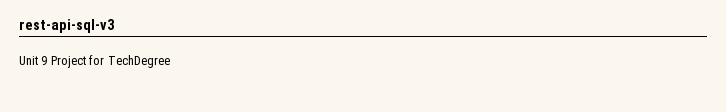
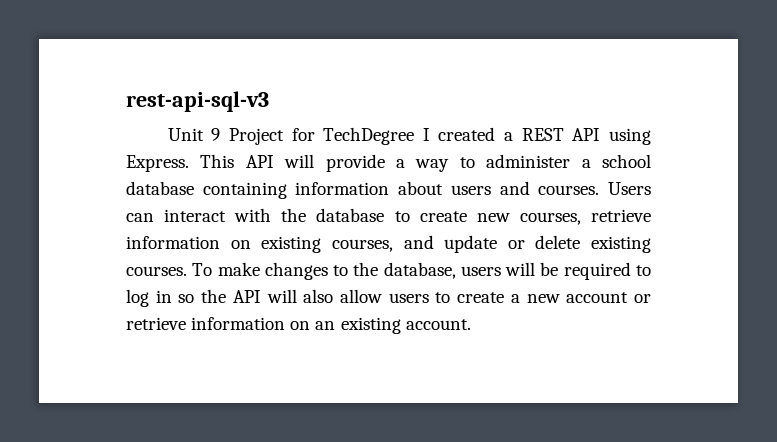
- Unit 9 Project for TechDegree
+ Unit 9 Project for TechDegree I created a REST API using Express. This API will provide a way to administer a school database containing information about users and courses. Users can interact with the database to create new courses, retrieve information on existing courses, and update or delete existing courses. To make changes to the database, users will be required to log in so the API will also allow users to create a new account or retrieve information on an existing account.

